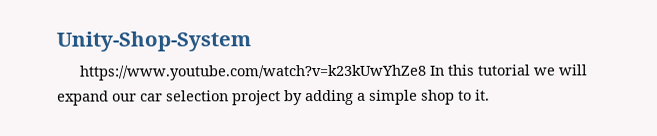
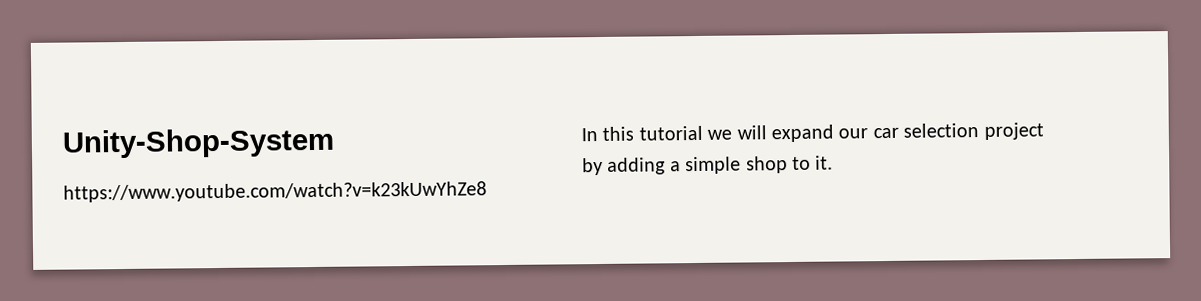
- https://www.youtube.com/watch?v=k23kUwYhZe8 In this tutorial we will expand our car selection project by adding a simple shop to it.
+ https://www.youtube.com/watch?v=k23kUwYhZe8
+ In this tutorial we will expand our car selection project by adding a simple shop to it.

